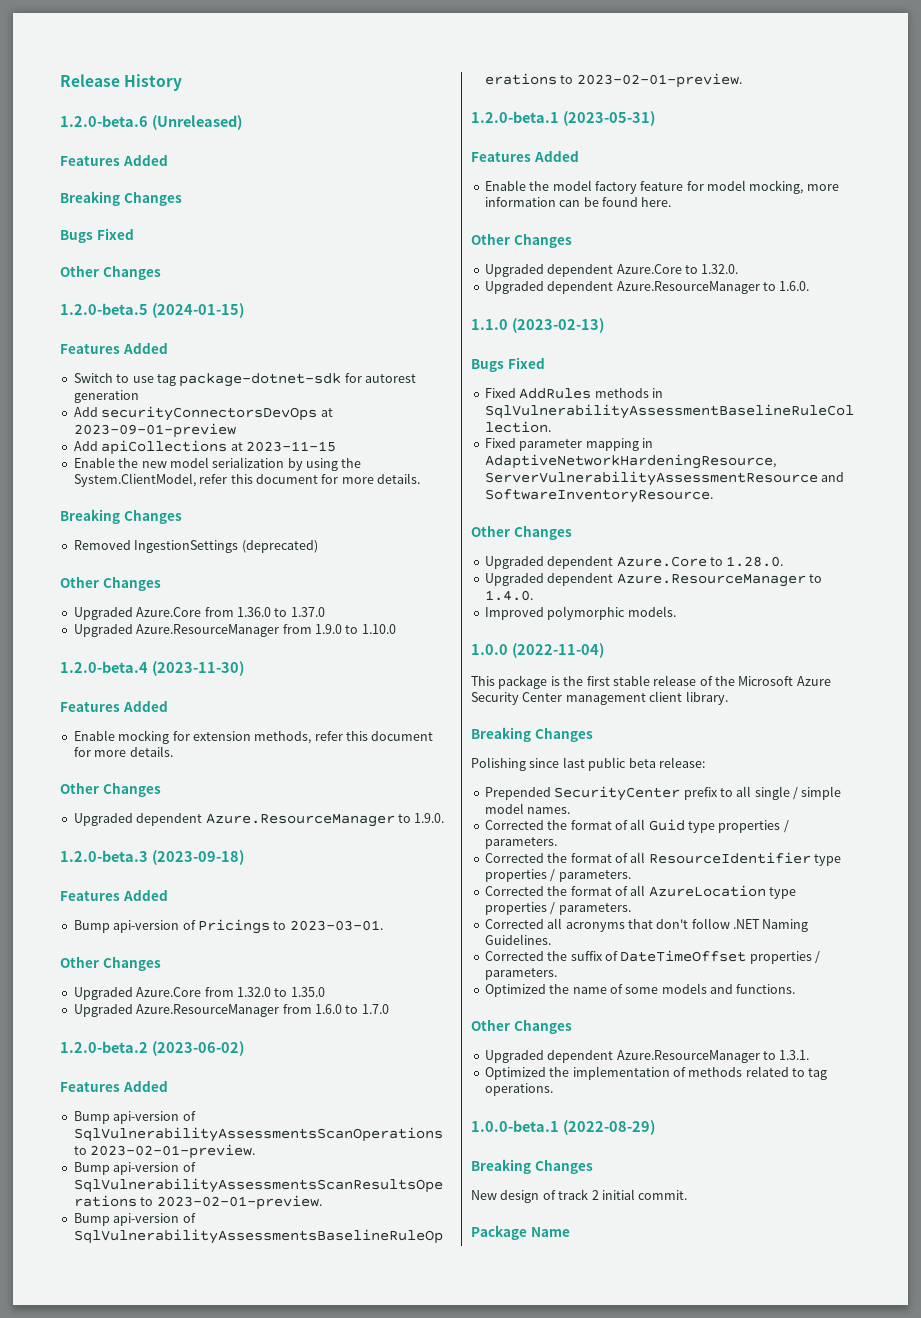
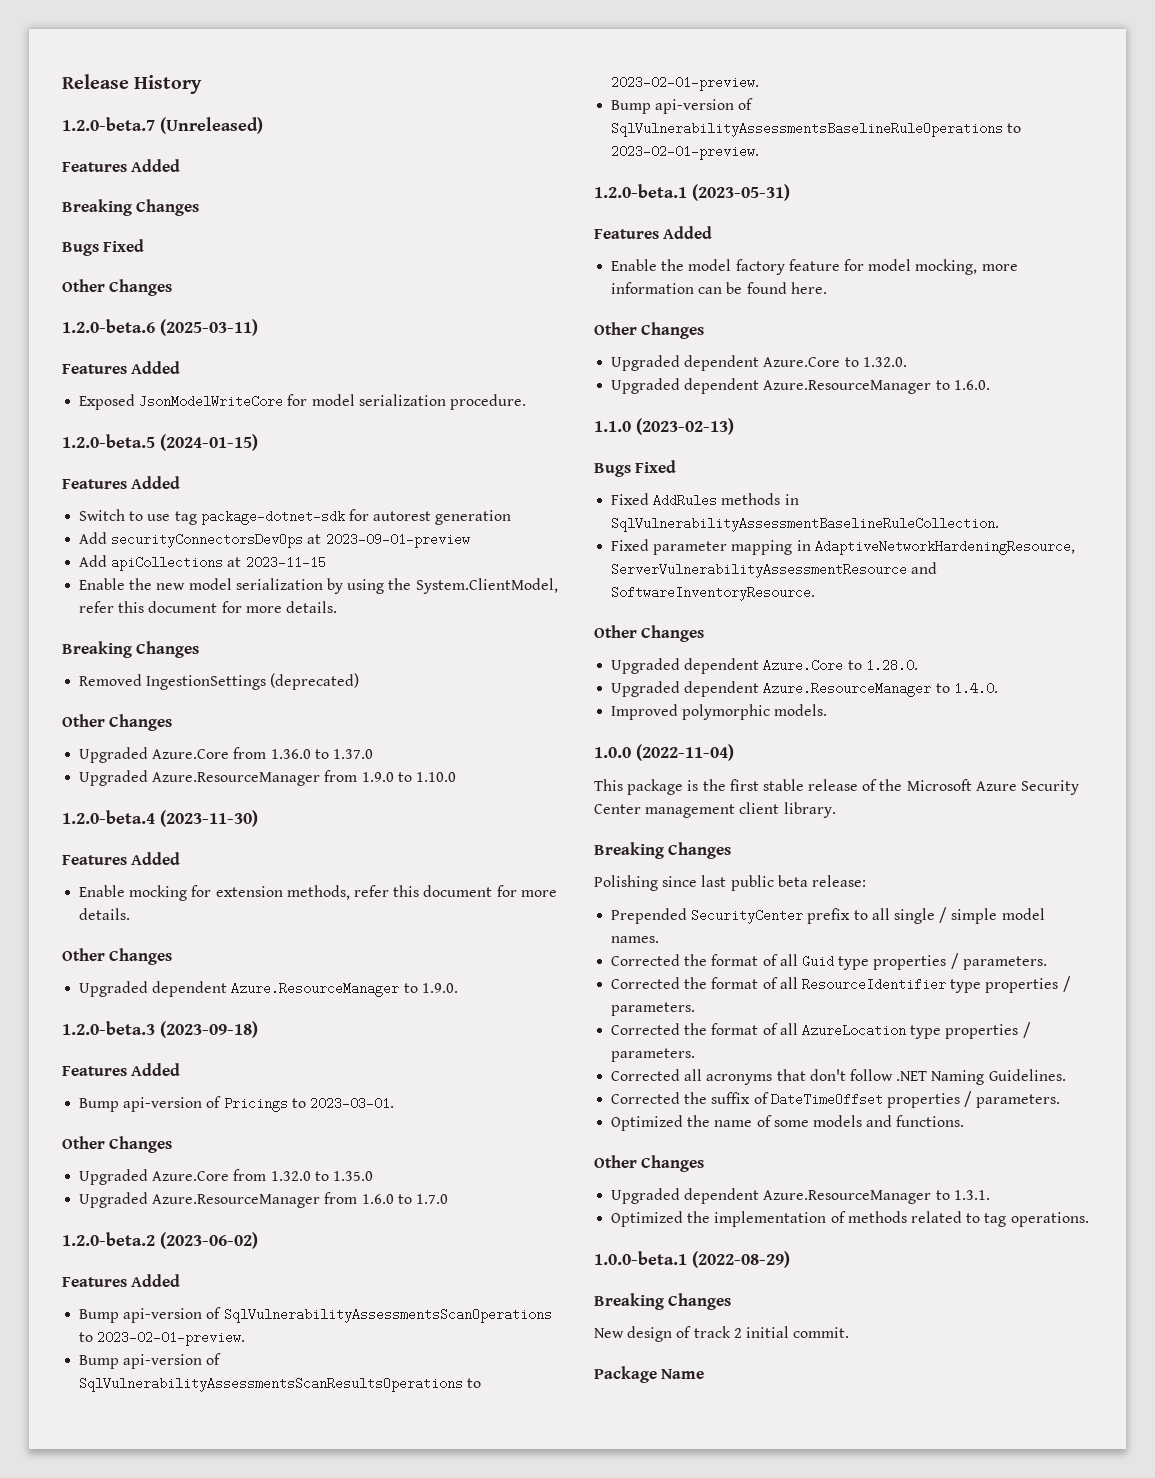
- 1.2.0-beta.6 (Unreleased)
+ 1.2.0-beta.7 (Unreleased)
+ 1.2.0-beta.6 (2025-03-11)
+ Features Added
+ Exposed JsonModelWriteCore for model serialization procedure.

